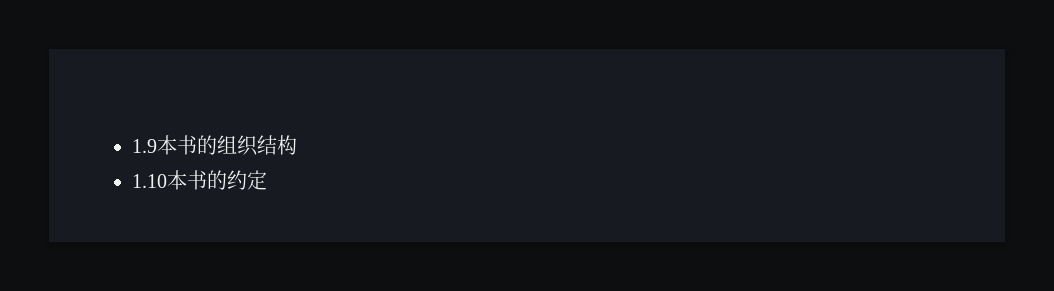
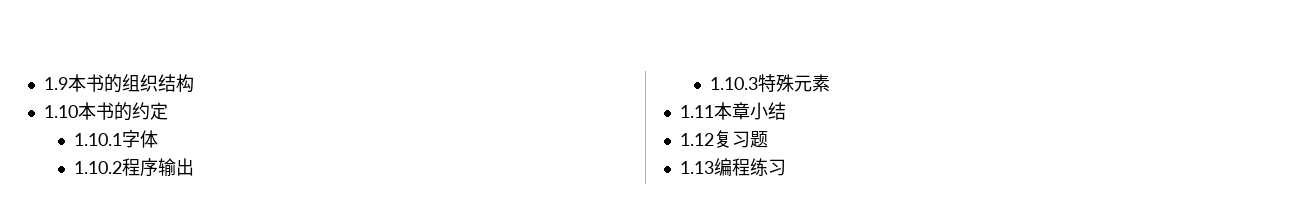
+ 1.10.1字体
+ 1.10.2程序输出
+ 1.10.3特殊元素
+ 1.11本章小结
+ 1.12复习题
+ 1.13编程练习

